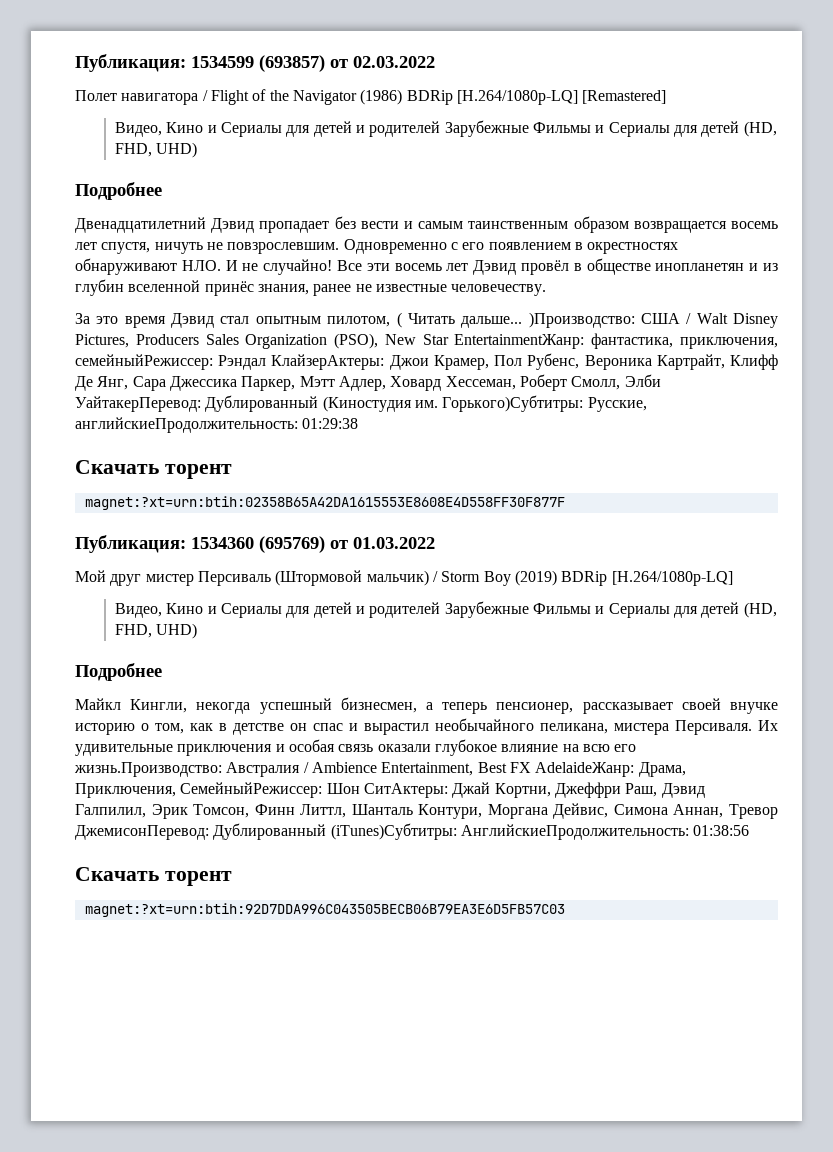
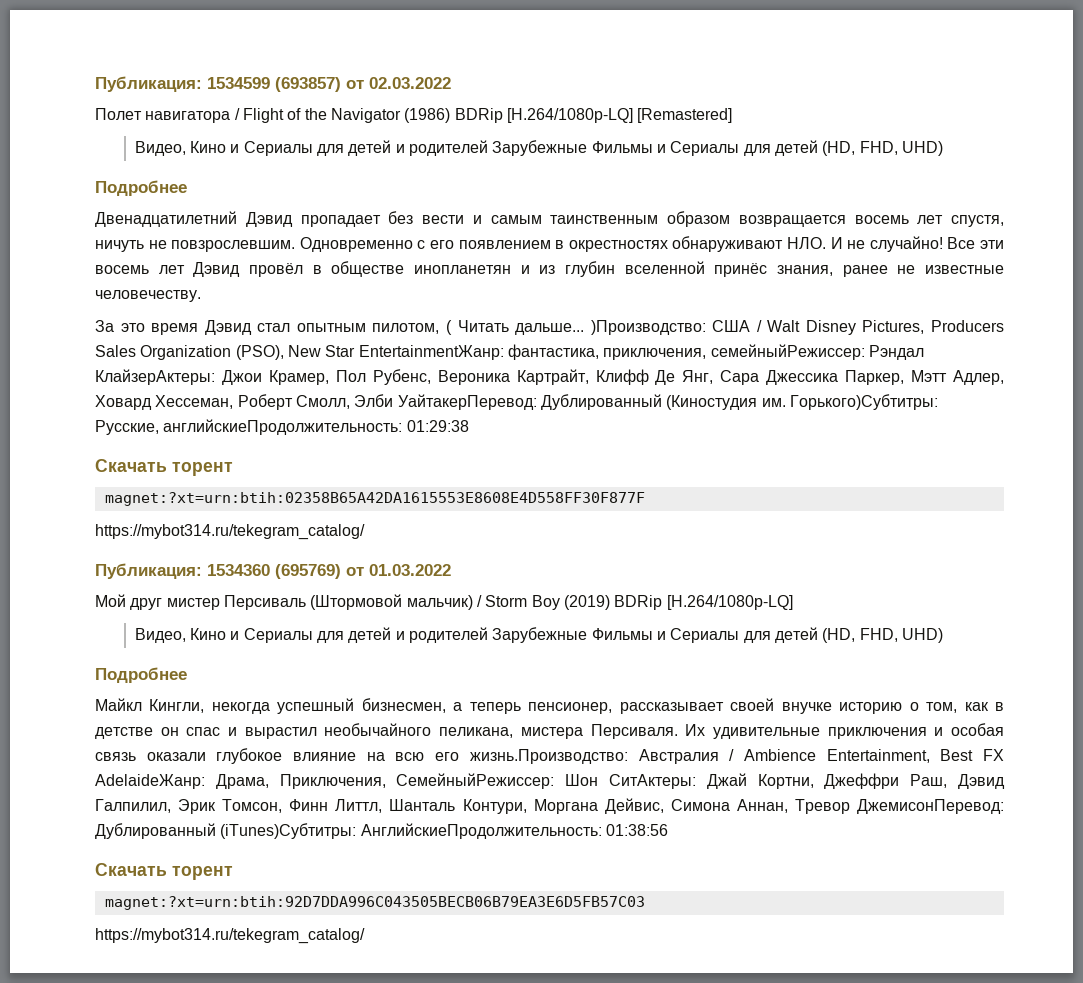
  magnet:?xt=urn:btih:02358B65A42DA1615553E8608E4D558FF30F877F
+ https://mybot314.ru/tekegram_catalog/
  magnet:?xt=urn:btih:92D7DDA996C043505BECB06B79EA3E6D5FB57C03
+ https://mybot314.ru/tekegram_catalog/

